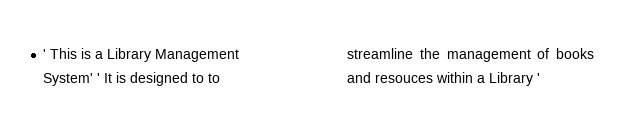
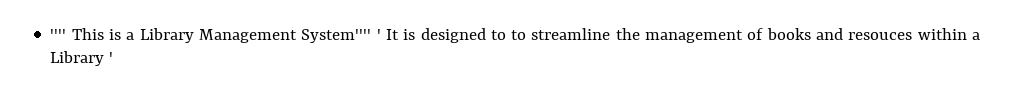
- ' This is a Library Management System' ' It is designed to to streamline the management of books and resouces within a Library '
+ '''' This is a Library Management System'''' ' It is designed to to streamline the management of books and resouces within a Library '

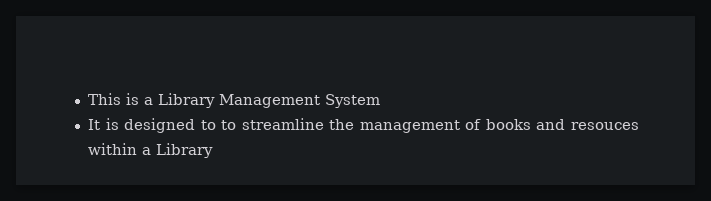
- '''' This is a Library Management System'''' ' It is designed to to streamline the management of books and resouces within a Library '
+ This is a Library Management System
+ It is designed to to streamline the management of books and resouces within a Library

